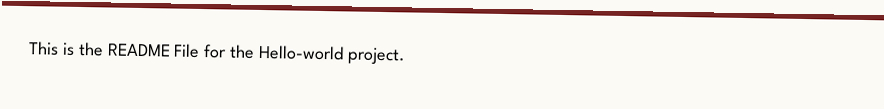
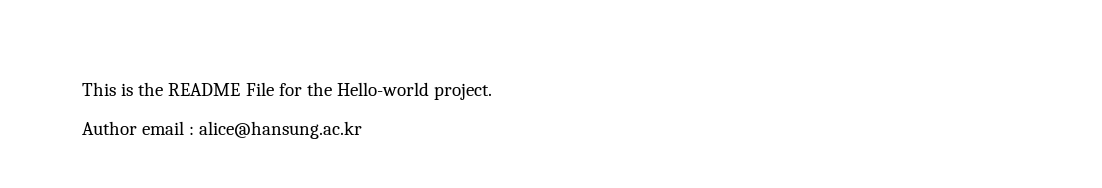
+ Author email : alice@hansung.ac.kr

